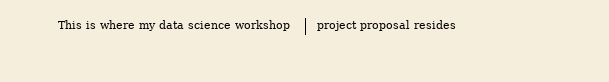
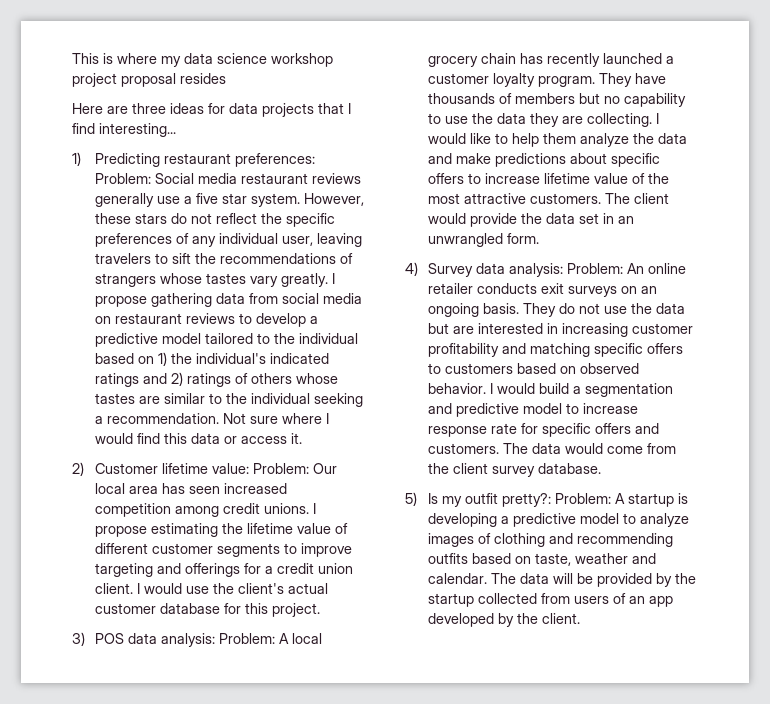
+ Here are three ideas for data projects that I find interesting...
+ 1) Predicting restaurant preferences: Problem: Social media restaurant reviews generally use a five star system. However, these stars do not reflect the specific preferences of any individual user, leaving travelers to sift the recommendations of strangers whose tastes vary greatly. I propose gathering data from social media on restaurant reviews to develop a predictive model tailored to the individual based on 1) the individual's indicated ratings and 2) ratings of others whose tastes are similar to the individual seeking a recommendation. Not sure where I would find this data or access it.
+ 2) Customer lifetime value: Problem: Our local area has seen increased competition among credit unions. I propose estimating the lifetime value of different customer segments to improve targeting and offerings for a credit union client. I would use the client's actual customer database for this project.
+ 3) POS data analysis: Problem: A local grocery chain has recently launched a customer loyalty program. They have thousands of members but no capability to use the data they are collecting. I would like to help them analyze the data and make predictions about specific offers to increase lifetime value of the most attractive customers. The client would provide the data set in an unwrangled form.
+ 4) Survey data analysis: Problem: An online retailer conducts exit surveys on an ongoing basis. They do not use the data but are interested in increasing customer profitability and matching specific offers to customers based on observed behavior. I would build a segmentation and predictive model to increase response rate for specific offers and customers. The data would come from the client survey database.
+ 5) Is my outfit pretty?: Problem: A startup is developing a predictive model to analyze images of clothing and recommending outfits based on taste, weather and calendar. The data will be provided by the startup collected from users of an app developed by the client.

